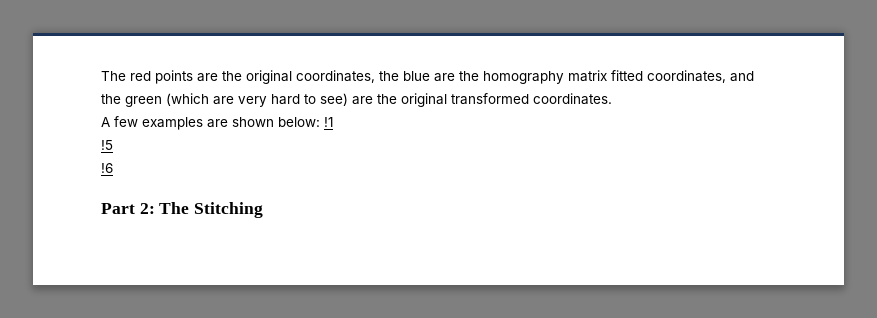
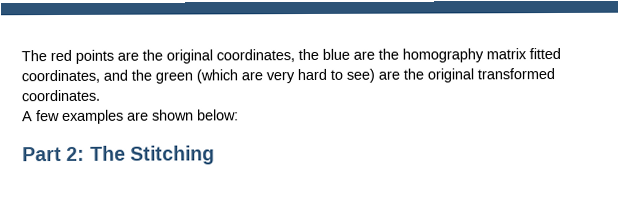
- A few examples are shown below: !1
- !5
- !6
+ A few examples are shown below:

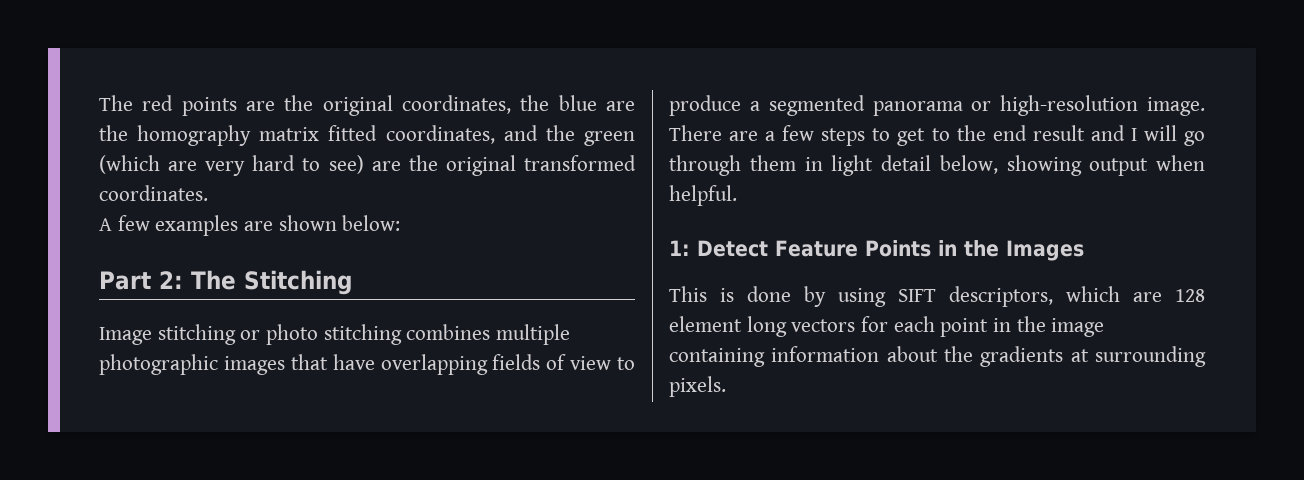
+ Image stitching or photo stitching combines multiple photographic images that have overlapping fields of view to produce a segmented panorama or high-resolution image. There are a few steps to get to the end result and I will go through them in light detail below, showing output when helpful.
+ 1: Detect Feature Points in the Images
+ This is done by using SIFT descriptors, which are 128 element long vectors for each point in the image containing information about the gradients at surrounding pixels.

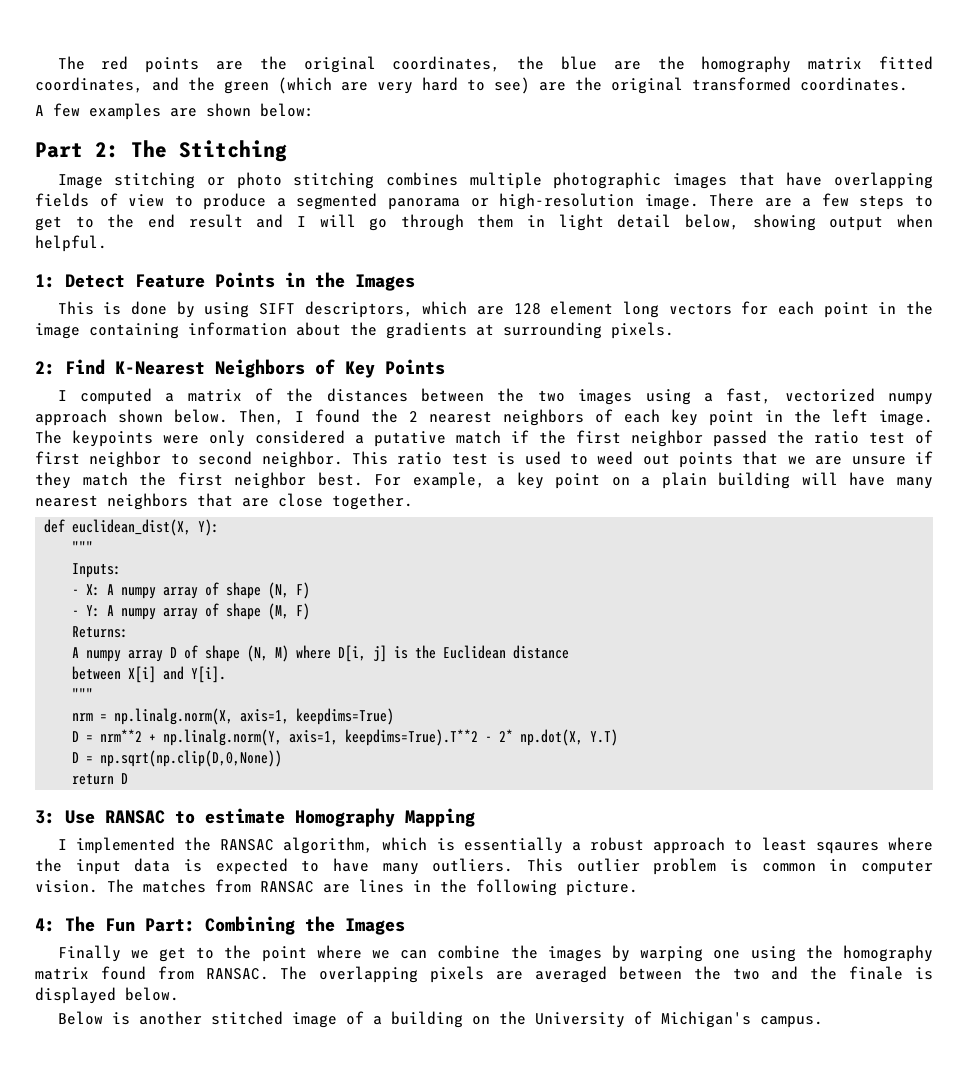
+ 2: Find K-Nearest Neighbors of Key Points
+ I computed a matrix of the distances between the two images using a fast, vectorized numpy approach shown below. Then, I found the 2 nearest neighbors of each key point in the left image. The keypoints were only considered a putative match if the first neighbor passed the ratio test of first neighbor to second neighbor. This ratio test is used to weed out points that we are unsure if they match the first neighbor best. For example, a key point on a plain building will have many nearest neighbors that are close together.
+ def euclidean_dist(X, Y):
+ """
+ Inputs:
+ - X: A numpy array of shape (N, F)
+ - Y: A numpy array of shape (M, F)
+ Returns:
+ A numpy array D of shape (N, M) where D[i, j] is the Euclidean distance
+ between X[i] and Y[i].
+ """
+ nrm = np.linalg.norm(X, axis=1, keepdims=True)
+ D = nrm**2 + np.linalg.norm(Y, axis=1, keepdims=True).T**2 - 2* np.dot(X, Y.T)
+ D = np.sqrt(np.clip(D,0,None))
+ return D
+ 3: Use RANSAC to estimate Homography Mapping
+ I implemented the RANSAC algorithm, which is essentially a robust approach to least sqaures where the input data is expected to have many outliers. This outlier problem is common in computer vision. The matches from RANSAC are lines in the following picture.
+ 4: The Fun Part: Combining the Images
+ Finally we get to the point where we can combine the images by warping one using the homography matrix found from RANSAC. The overlapping pixels are averaged between the two and the finale is displayed below.
+ Below is another stitched image of a building on the University of Michigan's campus.

